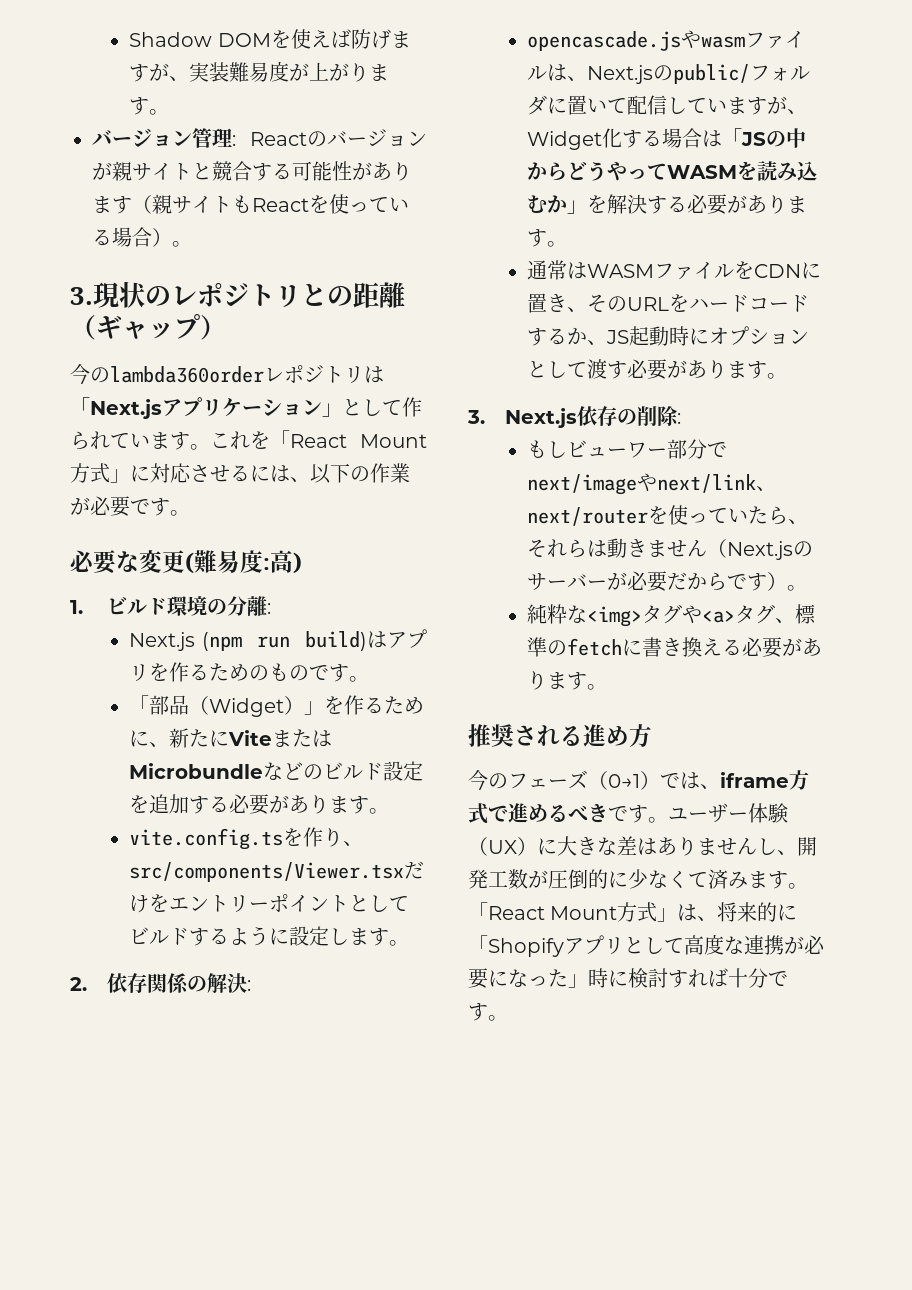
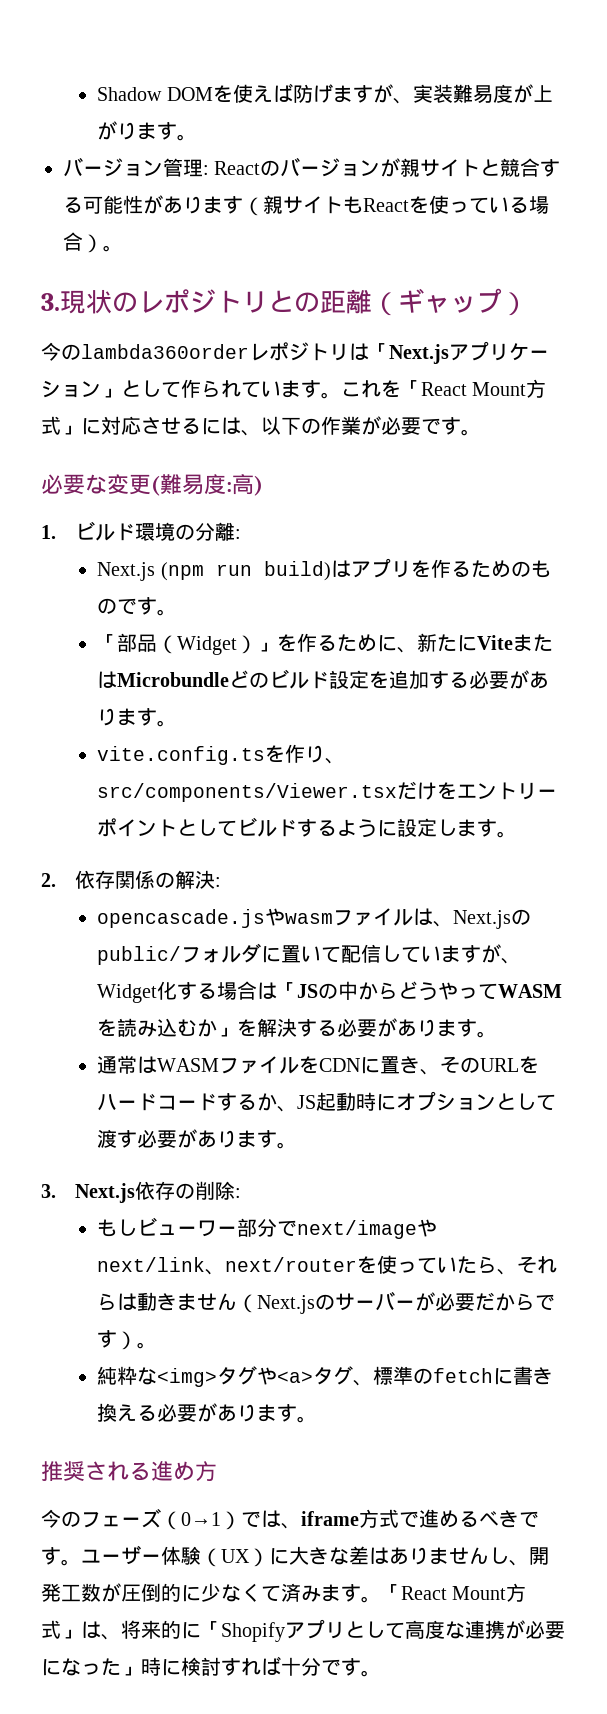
- 「部品（Widget）」を作るために、新たにViteまたはMicrobundleなどのビルド設定を追加する必要があります。
+ 「部品（Widget）」を作るために、新たにViteまたはMicrobundleどのビルド設定を追加する必要があります。

